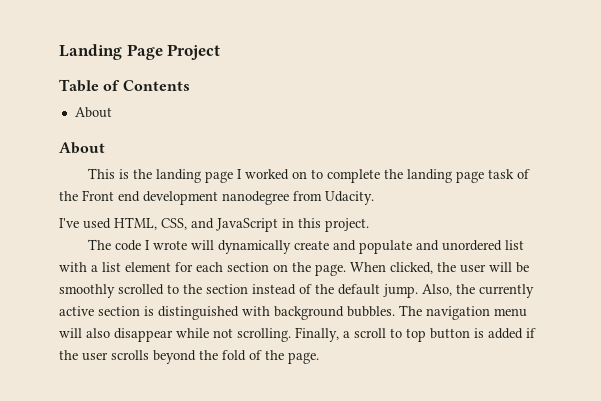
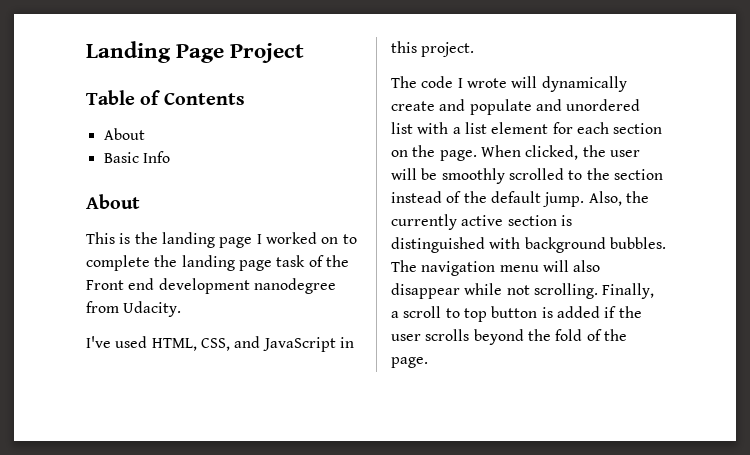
+ Basic Info

